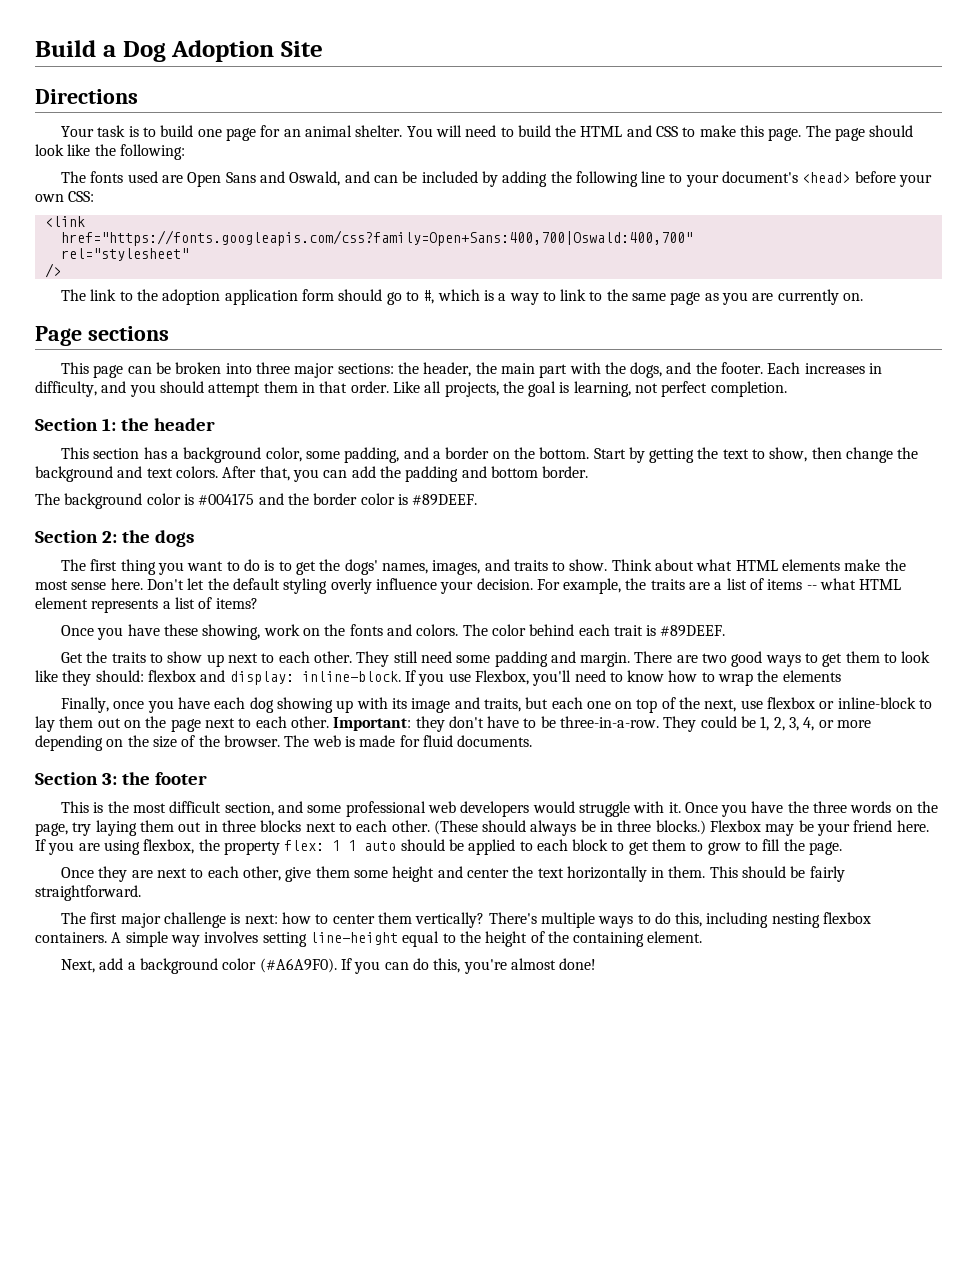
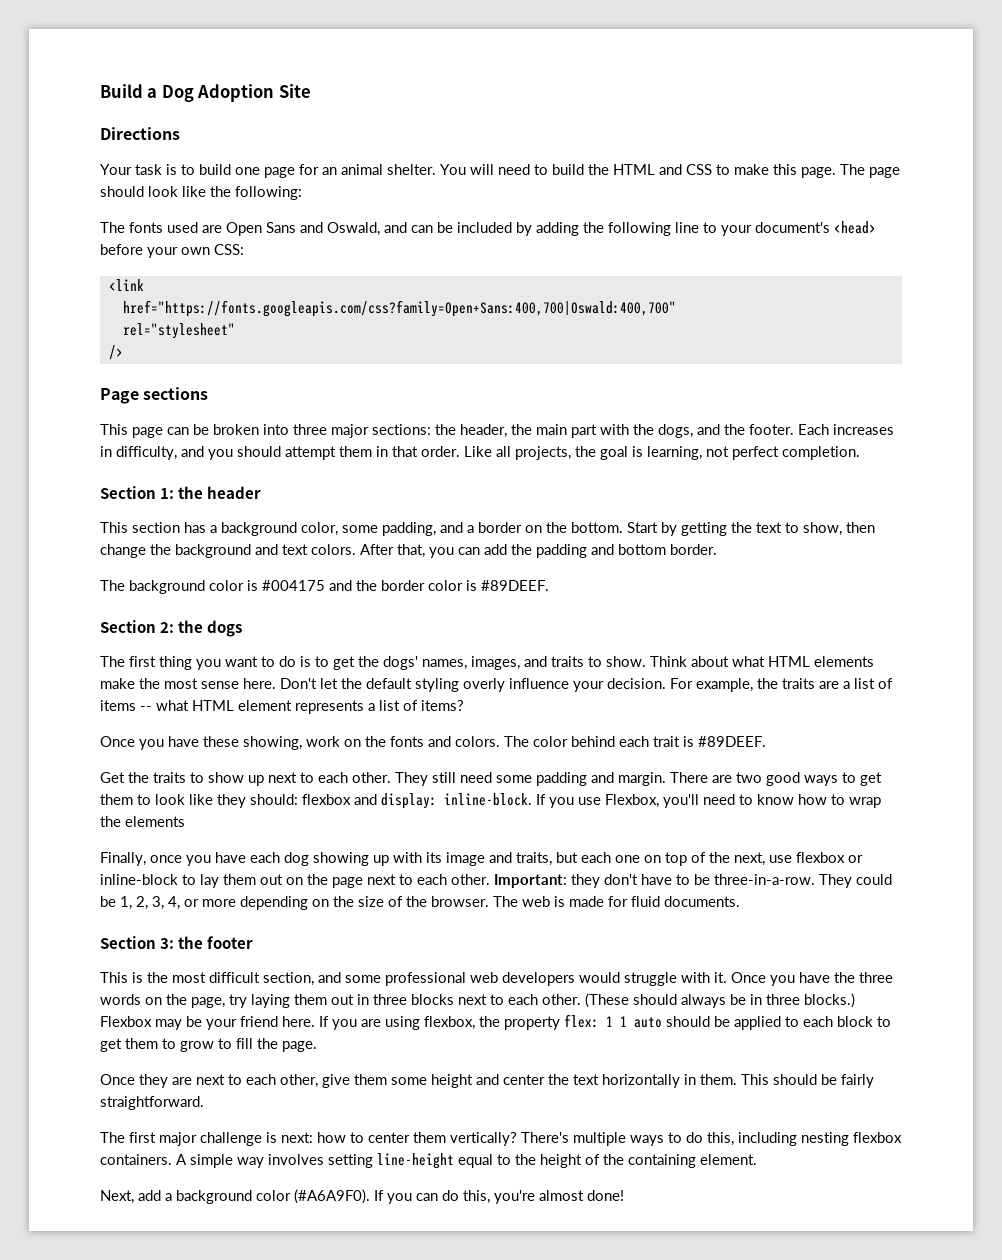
- The link to the adoption application form should go to #, which is a way to link to the same page as you are currently on.

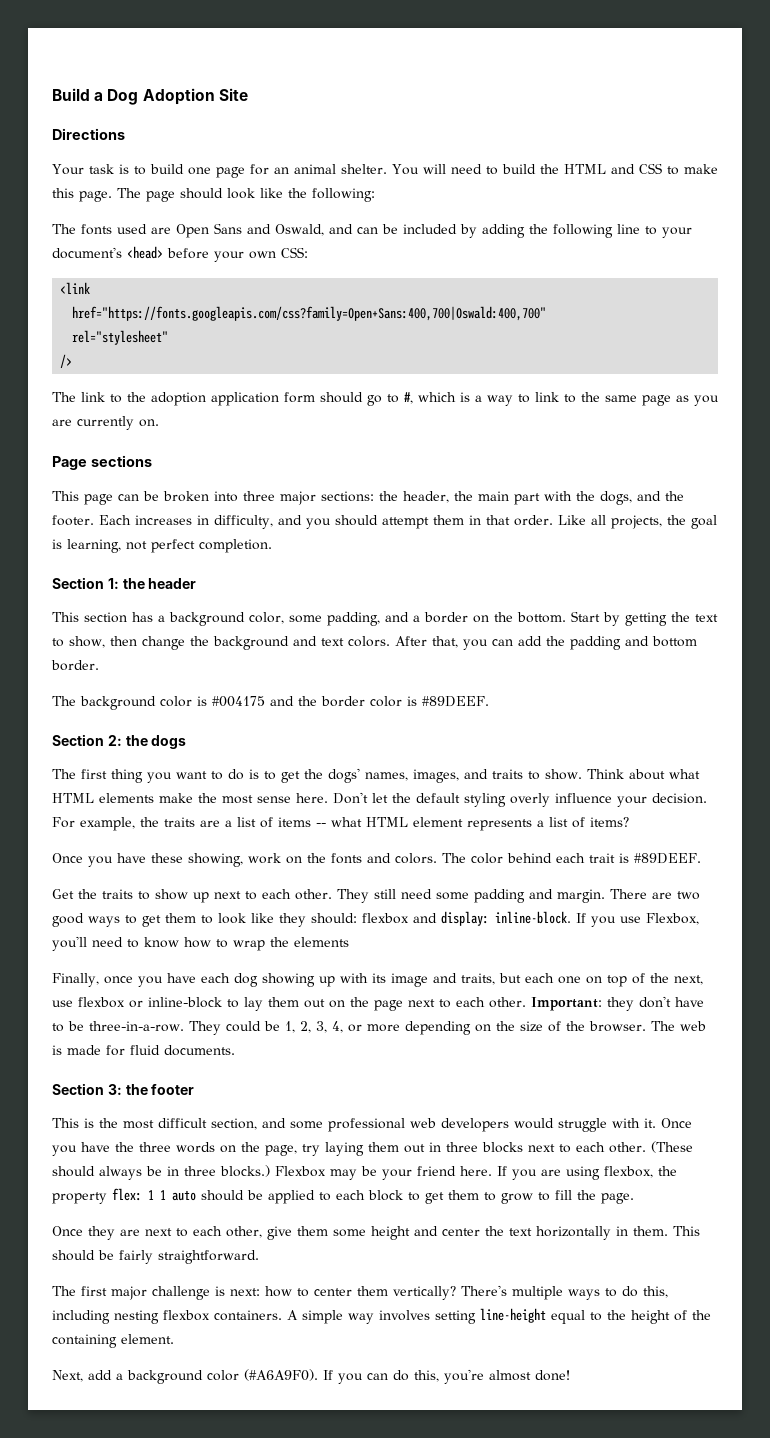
+ The link to the adoption application form should go to #, which is a way to link to the same page as you are currently on.

